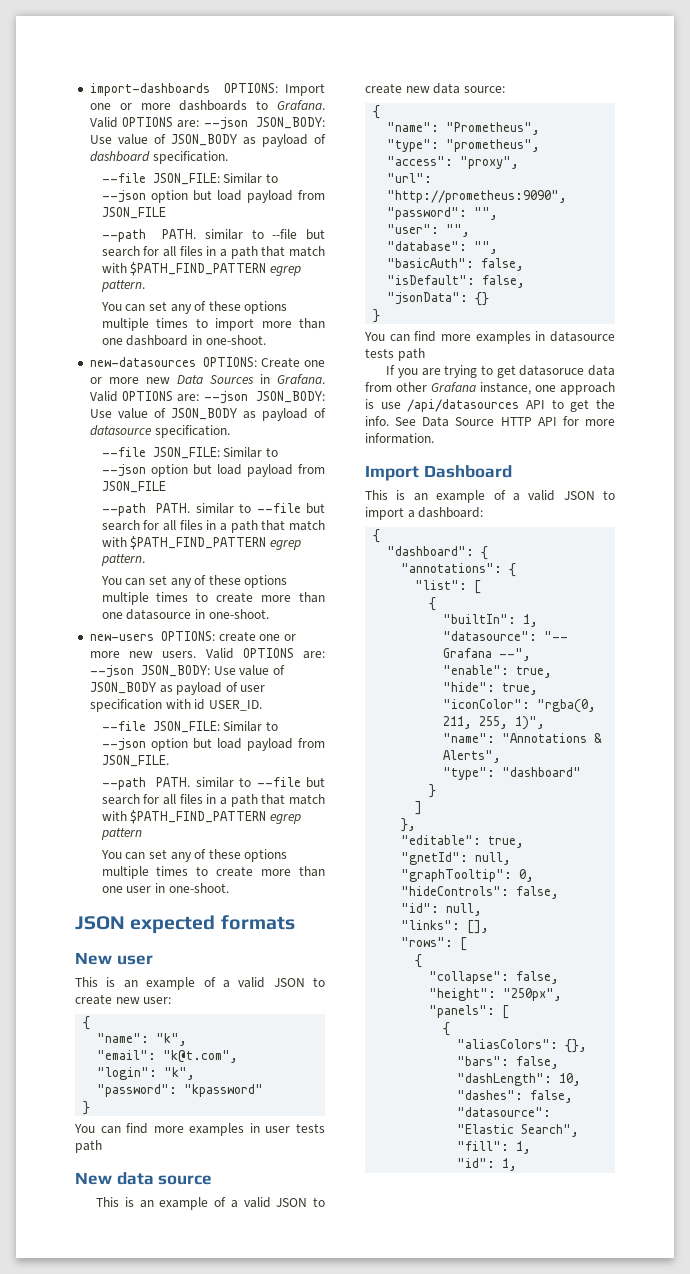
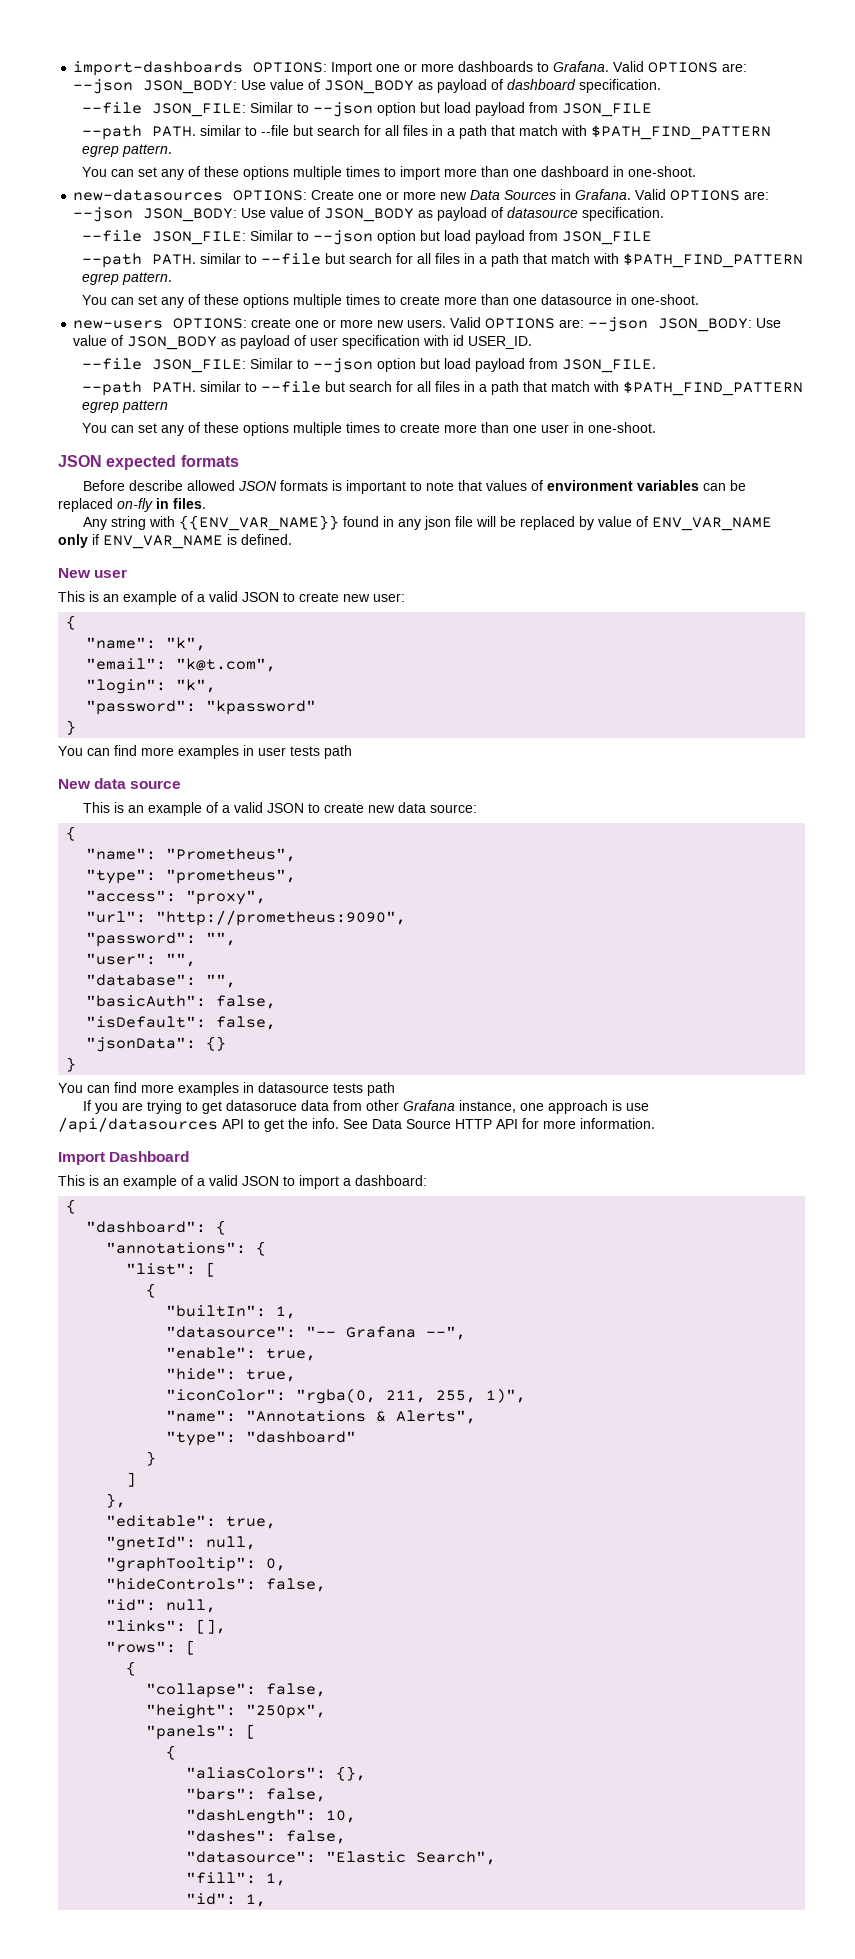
+ Before describe allowed JSON formats is important to note that values of environment variables can be replaced on-fly in files.
+ Any string with {{ENV_VAR_NAME}} found in any json file will be replaced by value of ENV_VAR_NAME only if ENV_VAR_NAME is defined.

